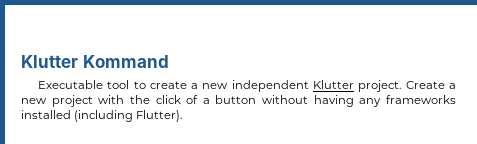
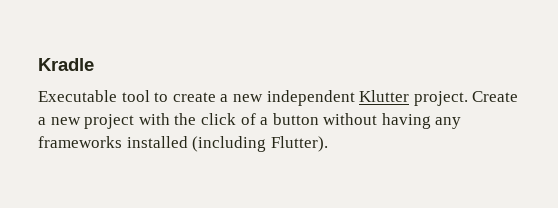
- Klutter Kommand
+ Kradle

